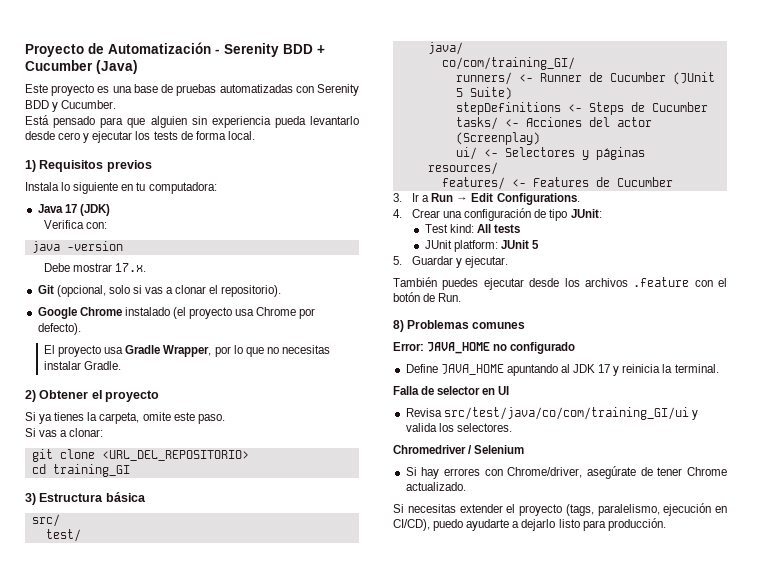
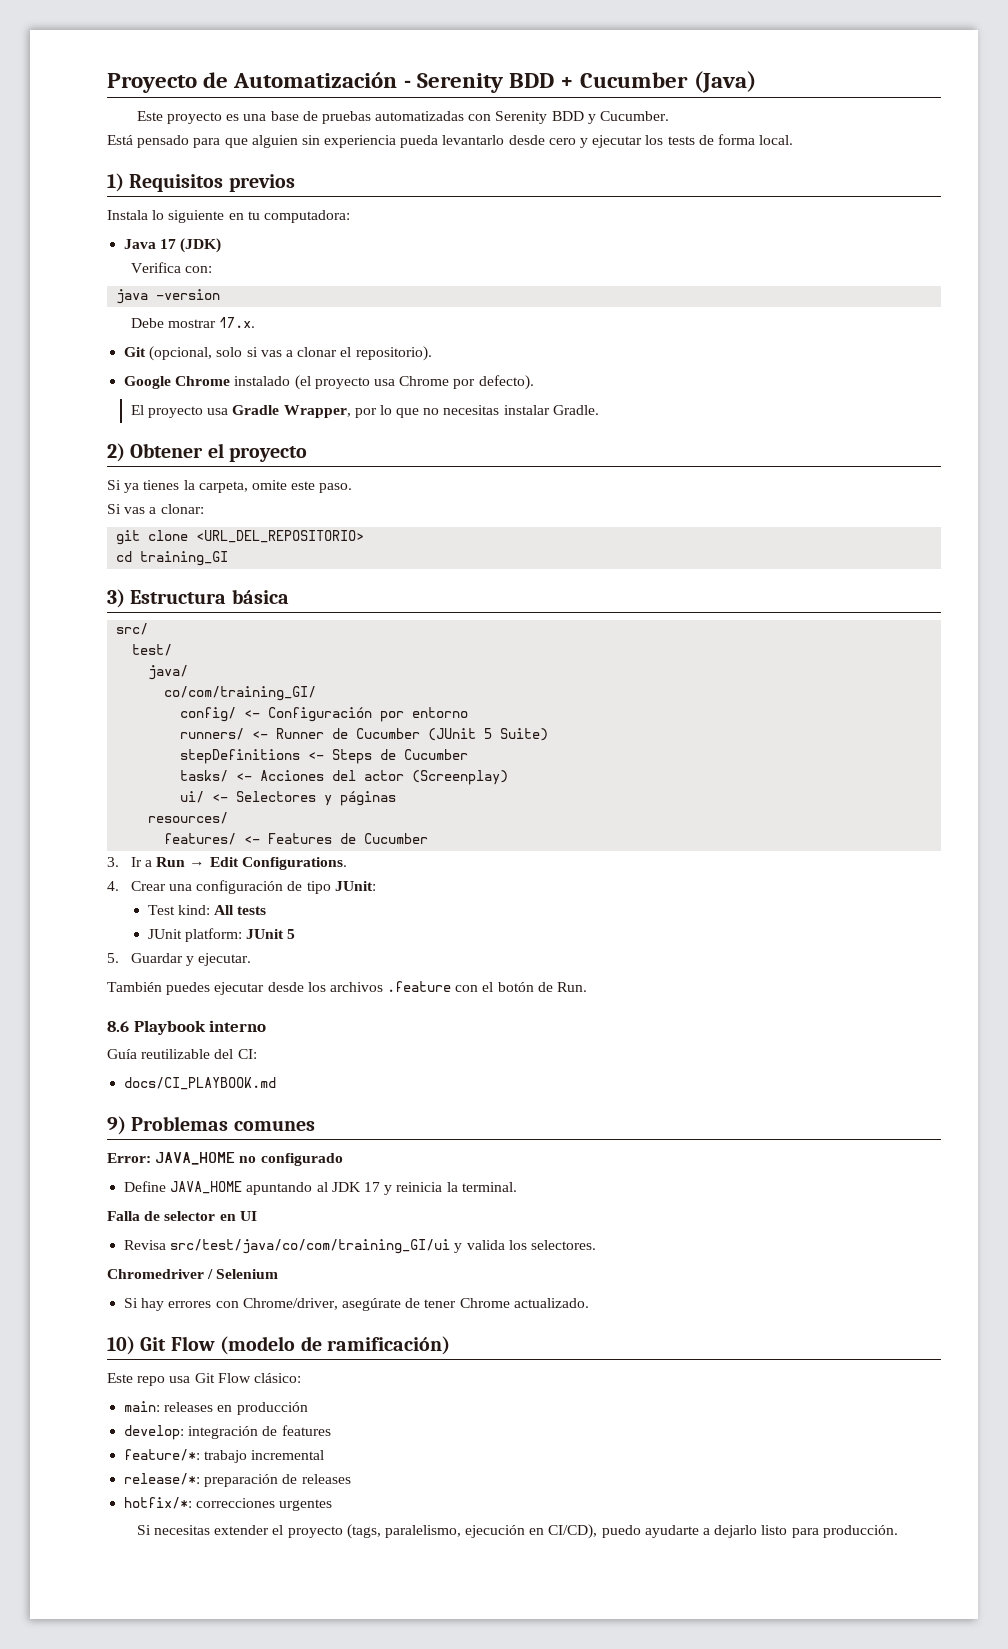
+ config/ <- Configuración por entorno
- 8) Problemas comunes
+ 8.6 Playbook interno
+ Guía reutilizable del CI:
+ docs/CI_PLAYBOOK.md
+ 9) Problemas comunes
+ 10) Git Flow (modelo de ramificación)
+ Este repo usa Git Flow clásico:
+ main: releases en producción
+ develop: integración de features
+ feature/*: trabajo incremental
+ release/*: preparación de releases
+ hotfix/*: correcciones urgentes

